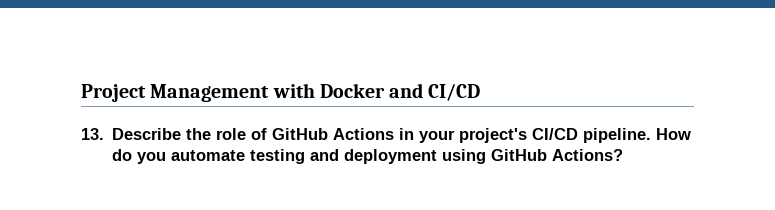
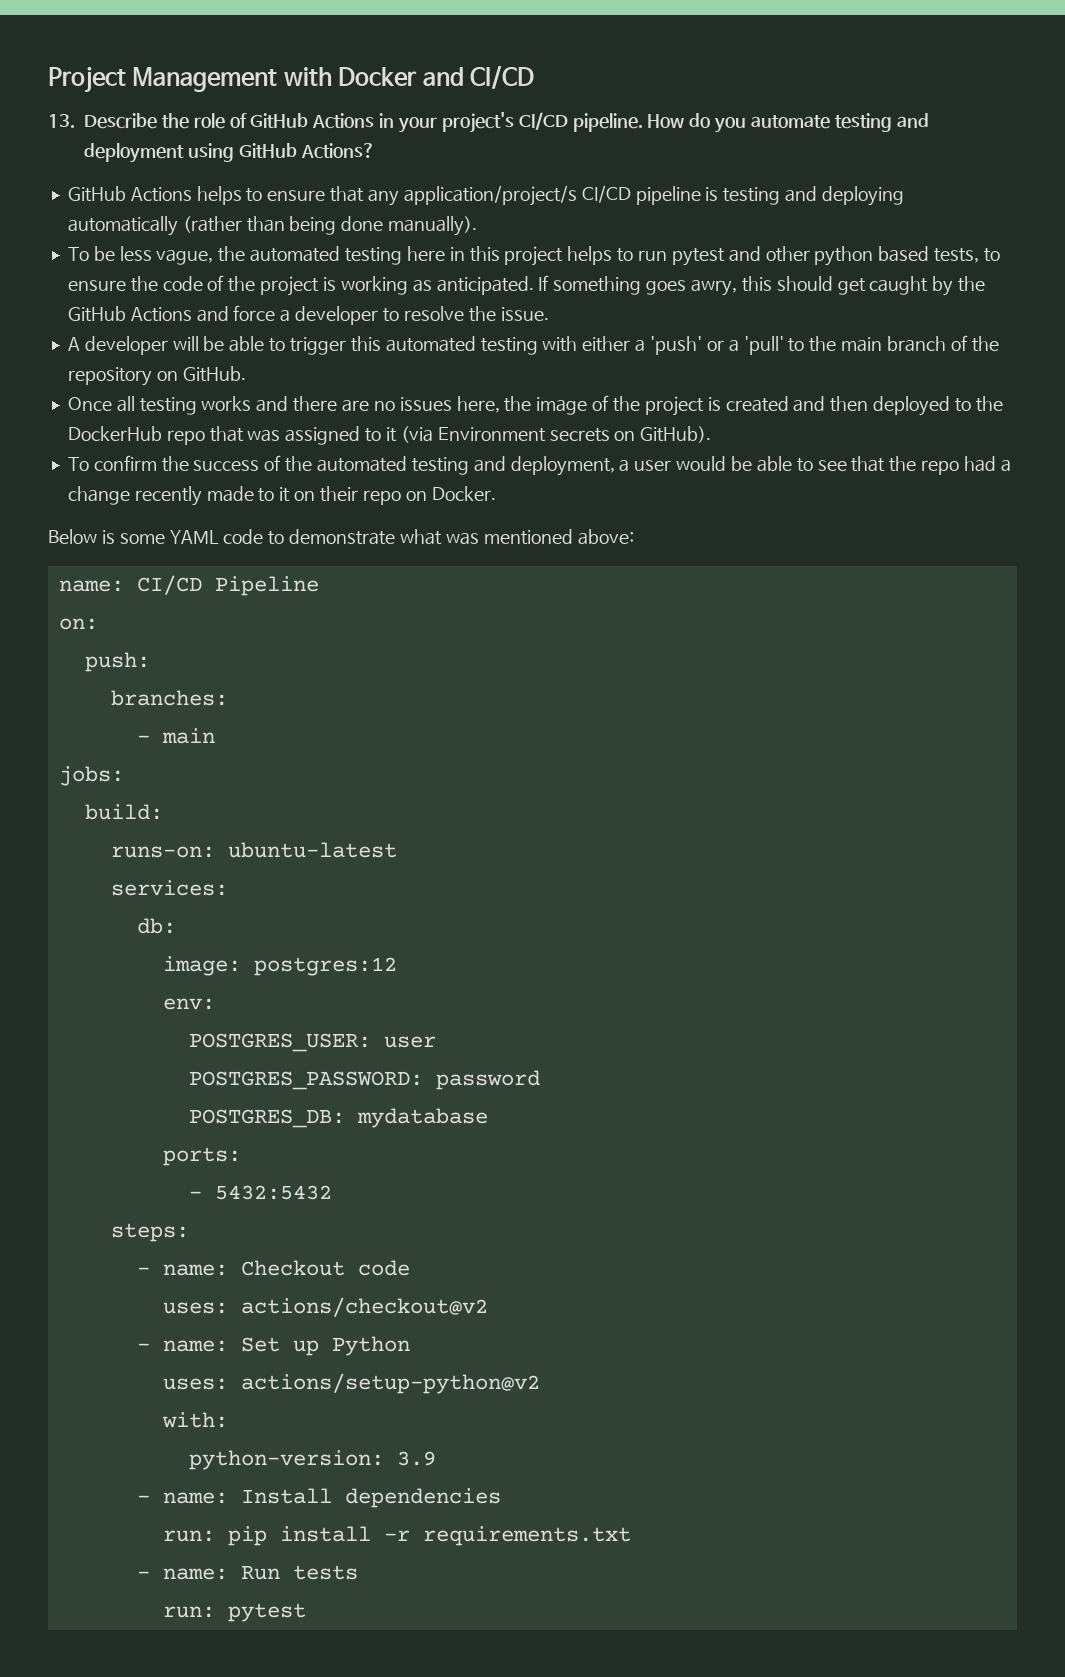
+ GitHub Actions helps to ensure that any application/project/s CI/CD pipeline is testing and deploying automatically (rather than being done manually).
+ To be less vague, the automated testing here in this project helps to run pytest and other python based tests, to ensure the code of the project is working as anticipated. If something goes awry, this should get caught by the GitHub Actions and force a developer to resolve the issue.
+ A developer will be able to trigger this automated testing with either a 'push' or a 'pull' to the main branch of the repository on GitHub.
+ Once all testing works and there are no issues here, the image of the project is created and then deployed to the DockerHub repo that was assigned to it (via Environment secrets on GitHub).
+ To confirm the success of the automated testing and deployment, a user would be able to see that the repo had a change recently made to it on their repo on Docker.
+ Below is some YAML code to demonstrate what was mentioned above:
+ name: CI/CD Pipeline
+ on:
+ push:
+ branches:
+ - main
+ jobs:
+ build:
+ runs-on: ubuntu-latest
+ services:
+ db:
+ image: postgres:12
+ env:
+ POSTGRES_USER: user
+ POSTGRES_PASSWORD: password
+ POSTGRES_DB: mydatabase
+ ports:
+ - 5432:5432
+ steps:
+ - name: Checkout code
+ uses: actions/checkout@v2
+ - name: Set up Python
+ uses: actions/setup-python@v2
+ with:
+ python-version: 3.9
+ - name: Install dependencies
+ run: pip install -r requirements.txt
+ - name: Run tests
+ run: pytest

